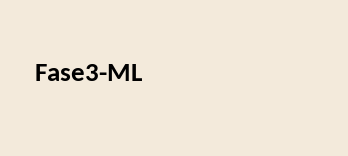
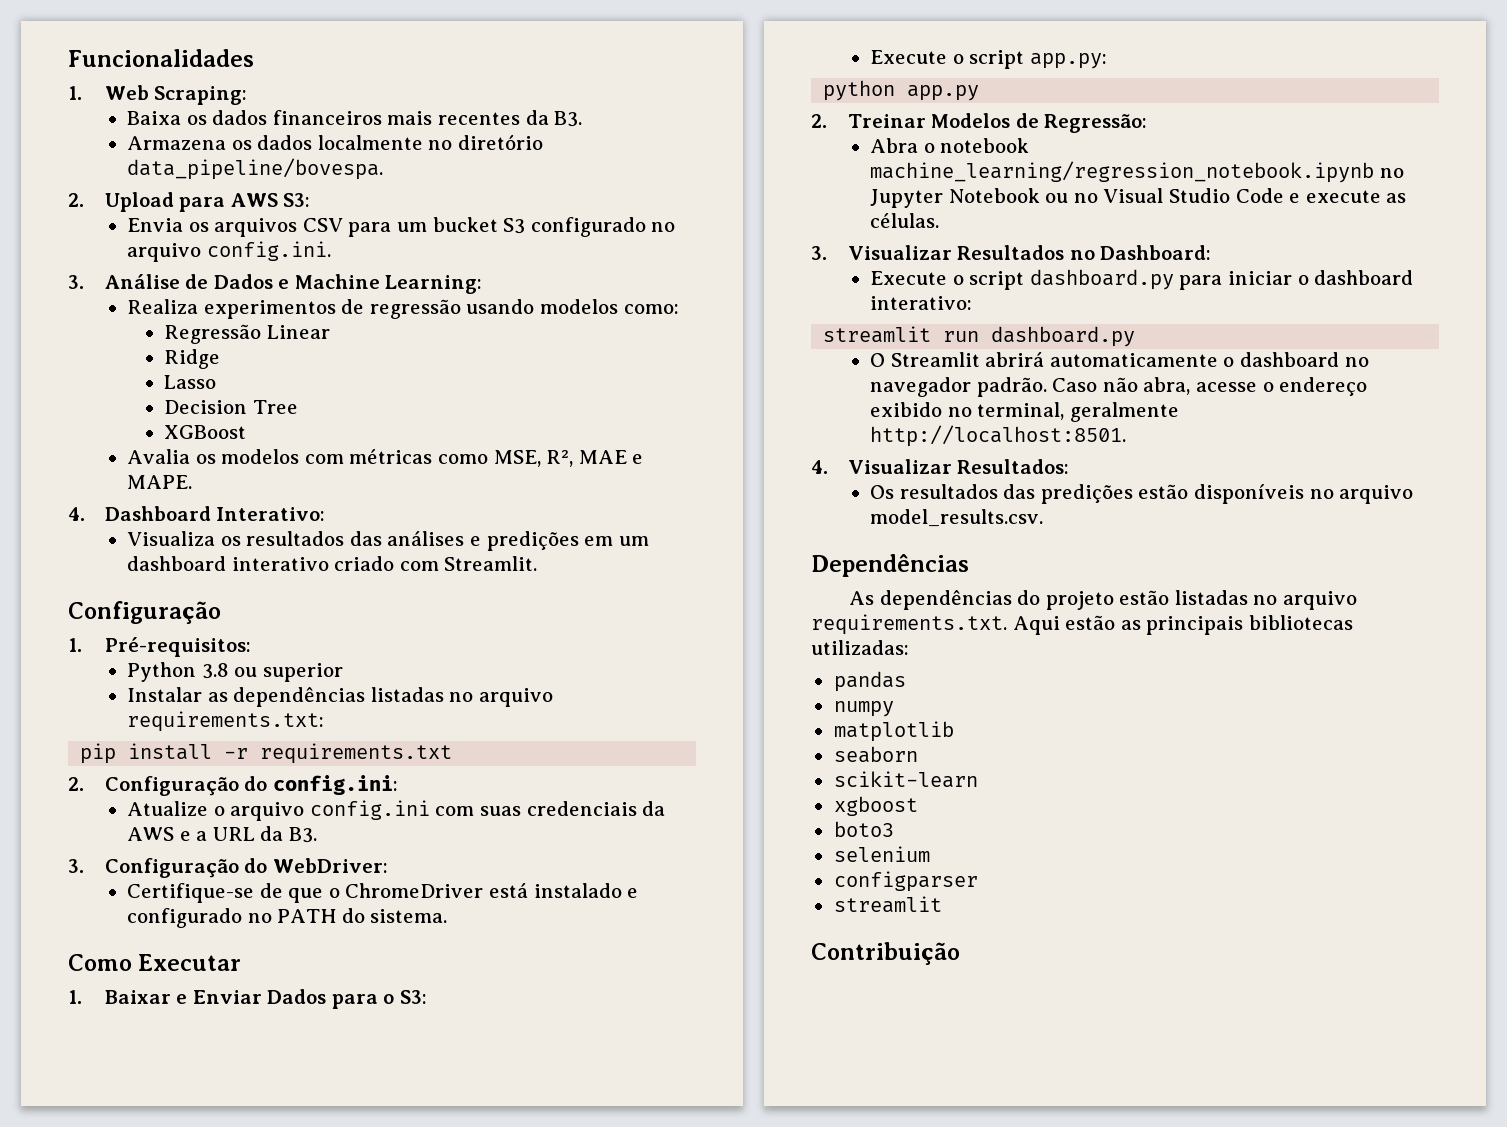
- Fase3-ML
+ Funcionalidades
+ 1. Web Scraping:
+ Baixa os dados financeiros mais recentes da B3.
+ Armazena os dados localmente no diretório data_pipeline/bovespa.
+ 2. Upload para AWS S3:
+ Envia os arquivos CSV para um bucket S3 configurado no arquivo config.ini.
+ 3. Análise de Dados e Machine Learning:
+ Realiza experimentos de regressão usando modelos como:
+ Regressão Linear
+ Ridge
+ Lasso
+ Decision Tree
+ XGBoost
+ Avalia os modelos com métricas como MSE, R², MAE e MAPE.
+ 4. Dashboard Interativo:
+ Visualiza os resultados das análises e predições em um dashboard interativo criado com Streamlit.
+ Configuração
+ 1. Pré-requisitos:
+ Python 3.8 ou superior
+ Instalar as dependências listadas no arquivo requirements.txt:
+ pip install -r requirements.txt
+ 2. Configuração do config.ini:
+ Atualize o arquivo config.ini com suas credenciais da AWS e a URL da B3.
+ 3. Configuração do WebDriver:
+ Certifique-se de que o ChromeDriver está instalado e configurado no PATH do sistema.
+ Como Executar
+ 1. Baixar e Enviar Dados para o S3:
+ Execute o script app.py:
+ python app.py
+ 2. Treinar Modelos de Regressão:
+ Abra o notebook machine_learning/regression_notebook.ipynb no Jupyter Notebook ou no Visual Studio Code e execute as células.
+ 3. Visualizar Resultados no Dashboard:
+ Execute o script dashboard.py para iniciar o dashboard interativo:
+ streamlit run dashboard.py
+ O Streamlit abrirá automaticamente o dashboard no navegador padrão. Caso não abra, acesse o endereço exibido no terminal, geralmente http://localhost:8501.
+ 4. Visualizar Resultados:
+ Os resultados das predições estão disponíveis no arquivo model_results.csv.
+ Dependências
+ As dependências do projeto estão listadas no arquivo requirements.txt. Aqui estão as principais bibliotecas utilizadas:
+ pandas
+ numpy
+ matplotlib
+ seaborn
+ scikit-learn
+ xgboost
+ boto3
+ selenium
+ configparser
+ streamlit
+ Contribuição

